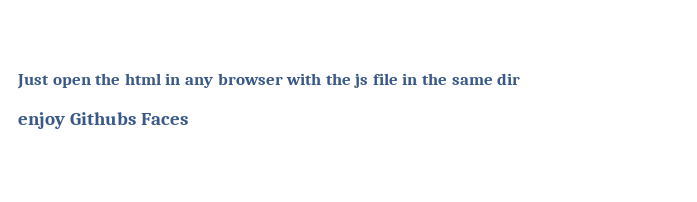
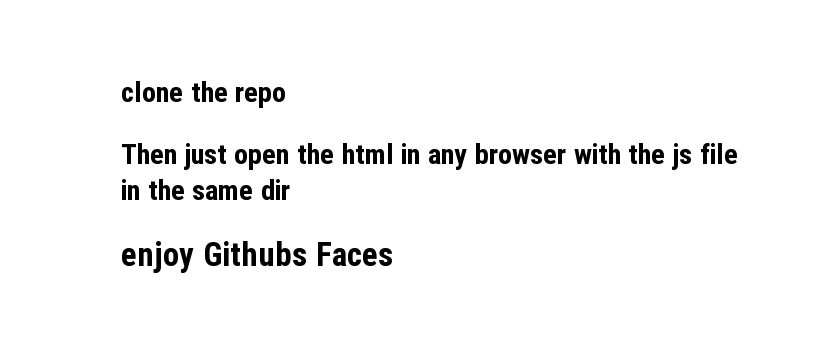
- Just open the html in any browser with the js file in the same dir
+ clone the repo
+ Then just open the html in any browser with the js file in the same dir

